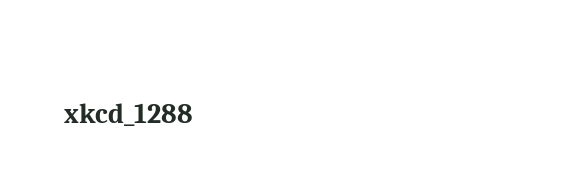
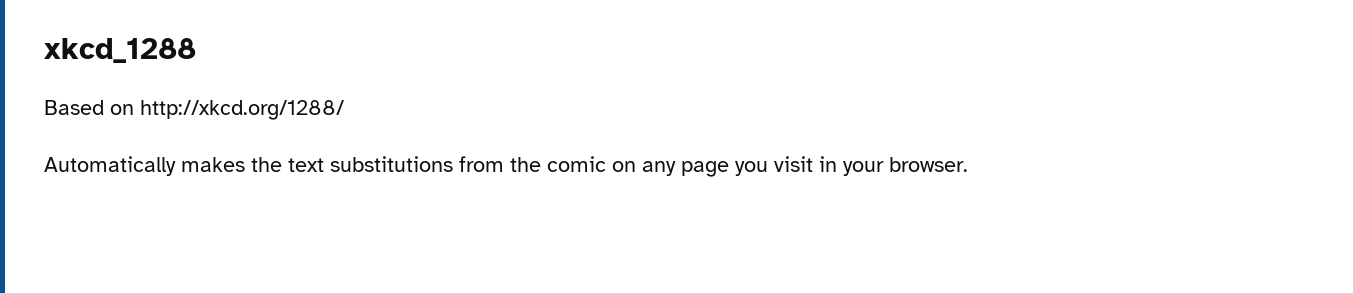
+ Based on http://xkcd.org/1288/
+ Automatically makes the text substitutions from the comic on any page you visit in your browser.

